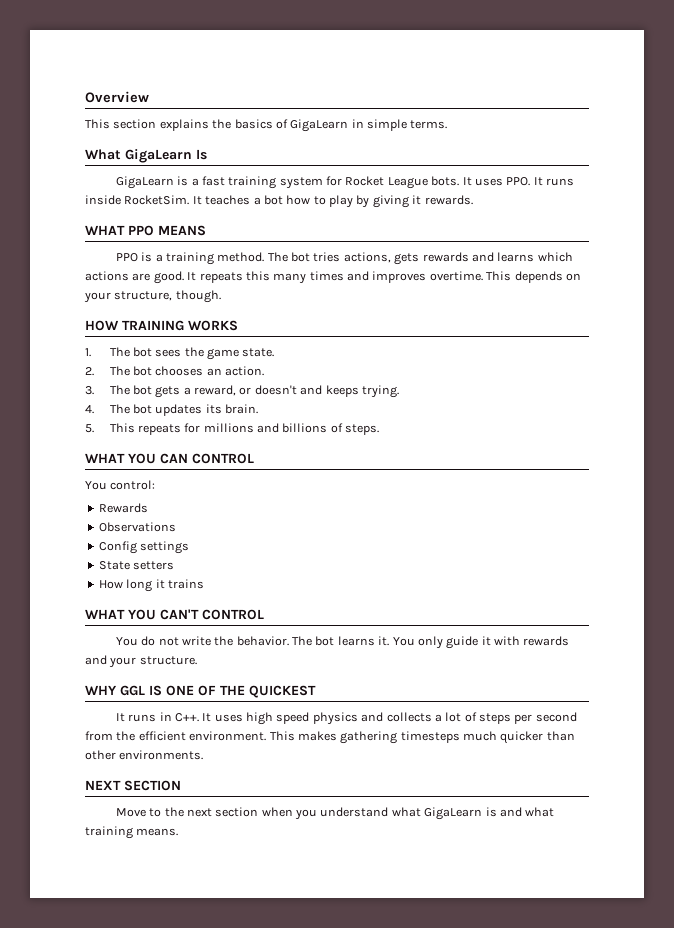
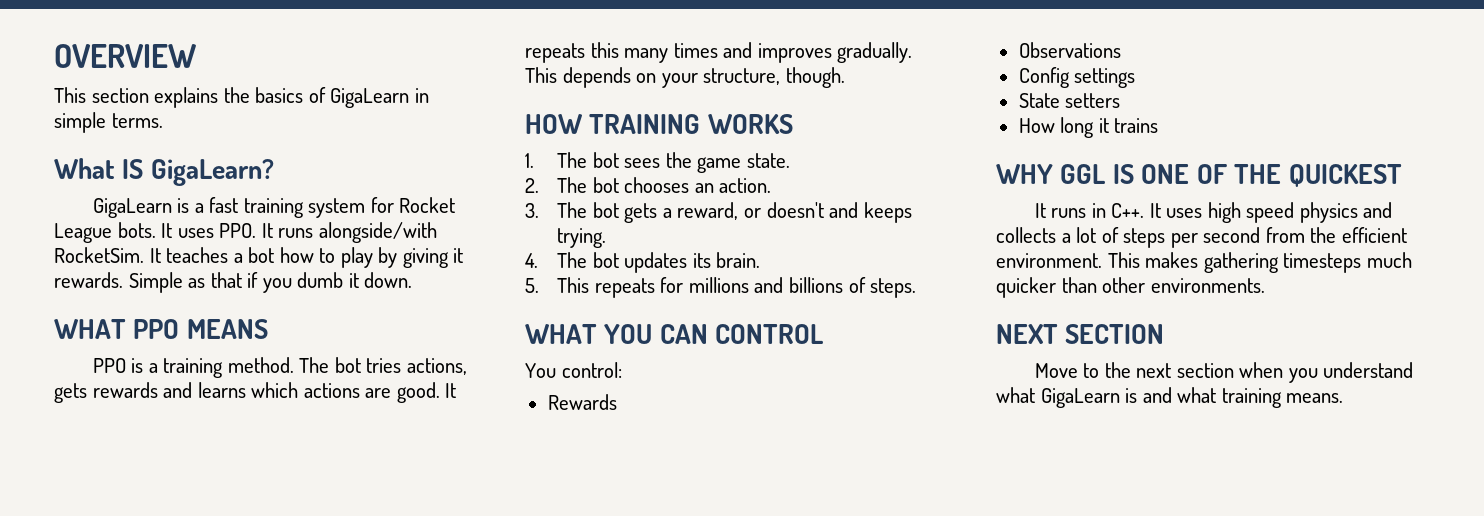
- Overview
+ OVERVIEW
- What GigaLearn Is
+ What IS GigaLearn?
- It uses PPO. It runs inside RocketSim.
+ It uses PPO. It runs alongside/with RocketSim.
+ Simple as that if you dumb it down.
- It repeats this many times and improves overtime.
+ It repeats this many times and improves gradually.
- WHAT YOU CAN'T CONTROL
- You do not write the behavior. The bot learns it. You only guide it with rewards and your structure.

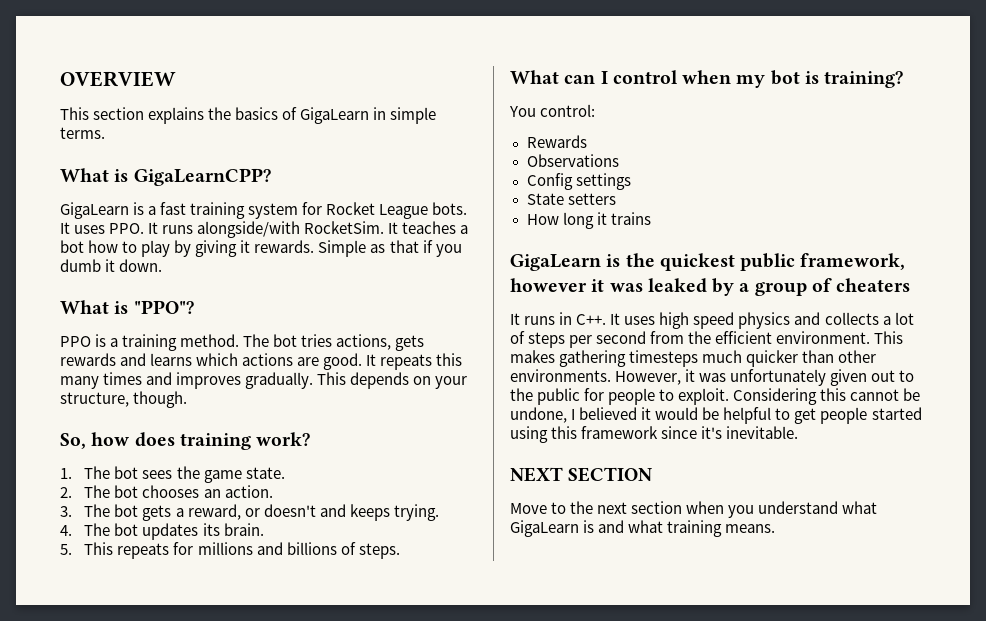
- What IS GigaLearn?
+ What is GigaLearnCPP?
- WHAT PPO MEANS
+ What is "PPO"?
- HOW TRAINING WORKS
+ So, how does training work?
- WHAT YOU CAN CONTROL
+ What can I control when my bot is training?
- WHY GGL IS ONE OF THE QUICKEST
+ GigaLearn is the quickest public framework, however it was leaked by a group of cheaters
+ However, it was unfortunately given out to the public for people to exploit. Considering this cannot be undone, I believed it would be helpful to get people started using this framework since it's inevitable.

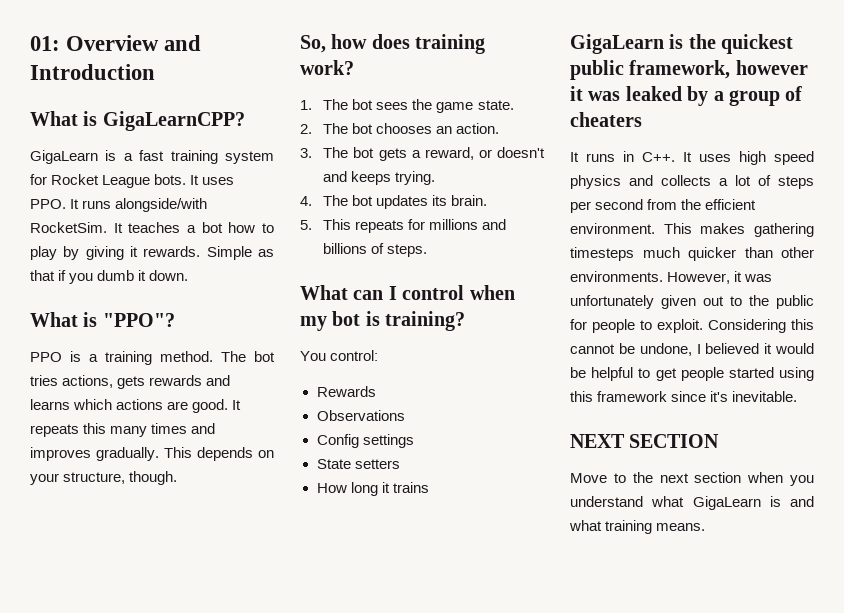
- OVERVIEW
- This section explains the basics of GigaLearn in simple terms.
+ 01: Overview and Introduction

